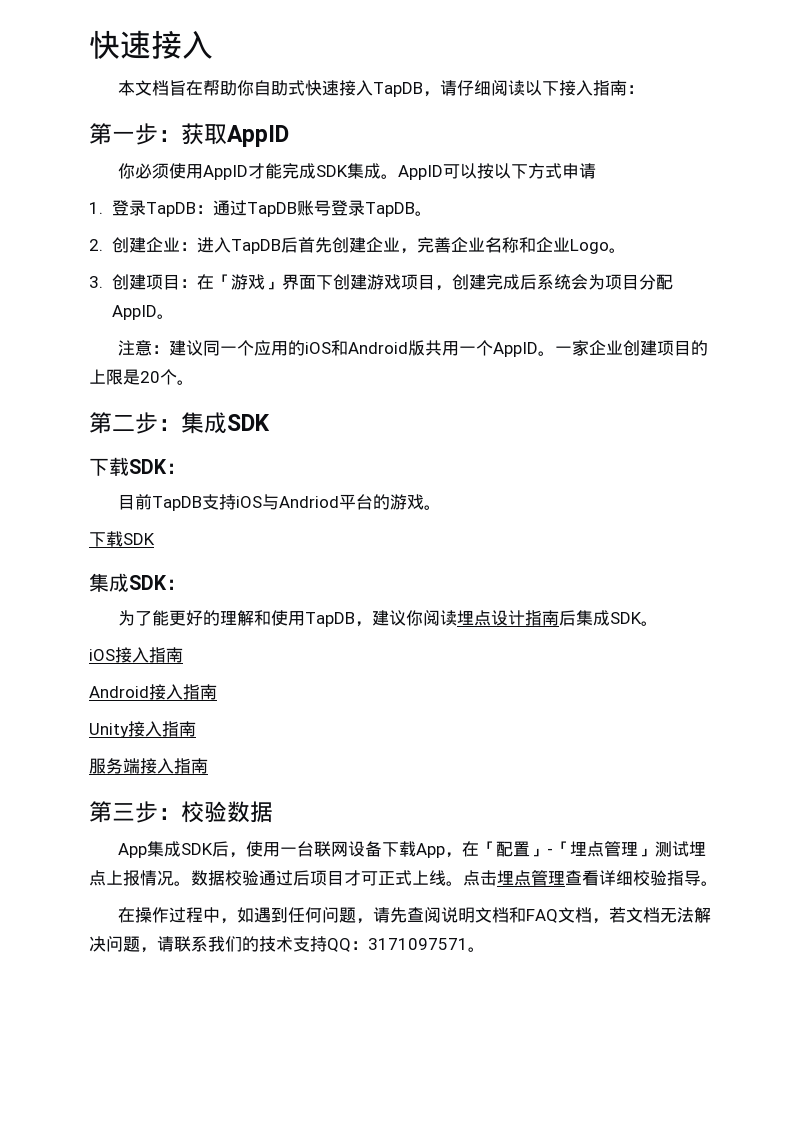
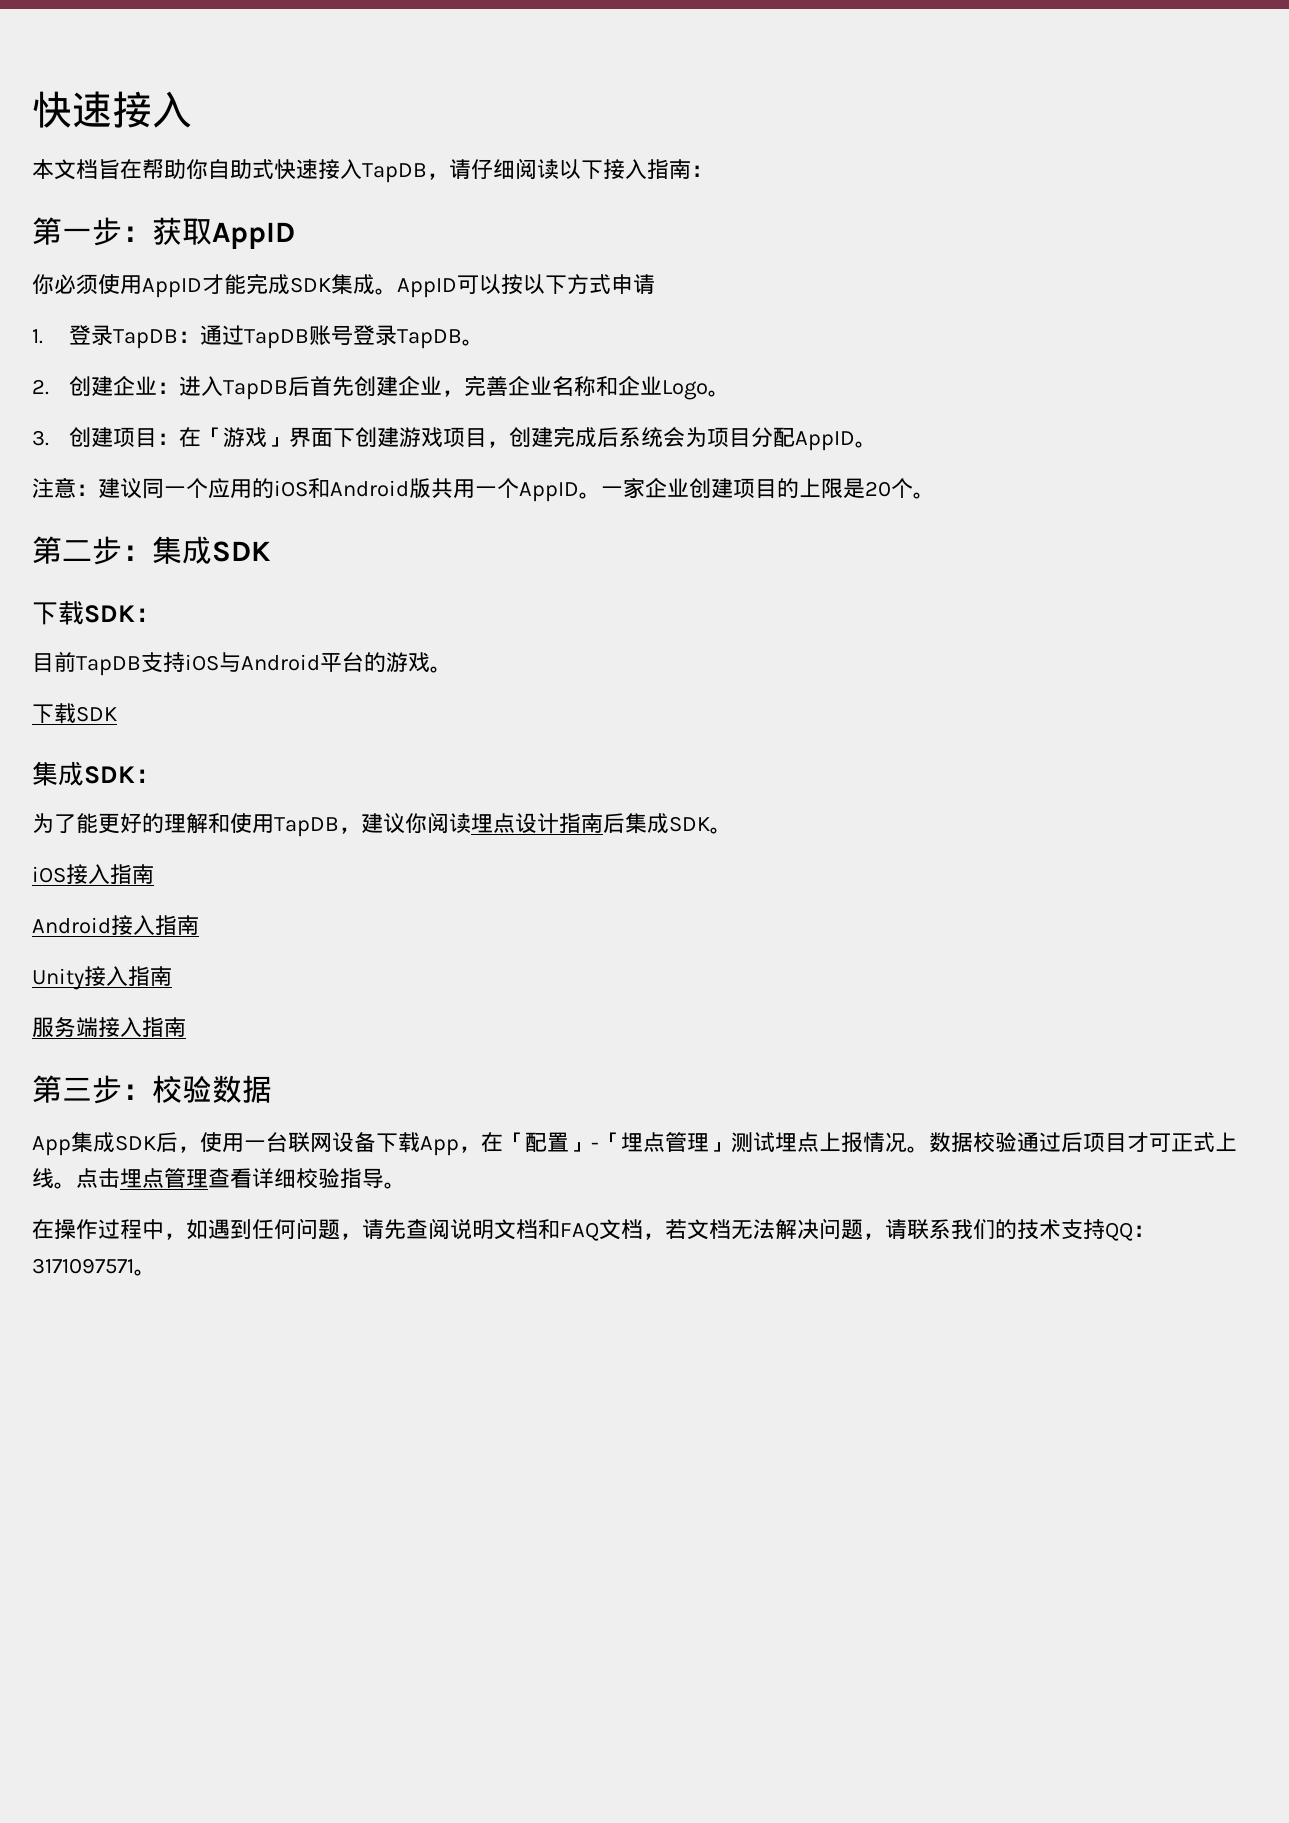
- 目前TapDB支持iOS与Andriod平台的游戏。
+ 目前TapDB支持iOS与Android平台的游戏。

